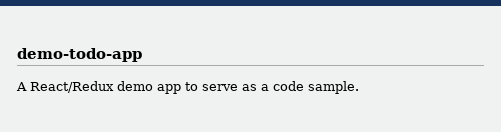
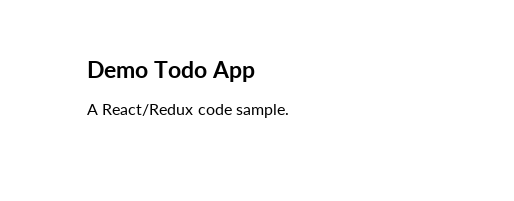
- demo-todo-app
+ Demo Todo App
- A React/Redux demo app to serve as a code sample.
+ A React/Redux code sample.

